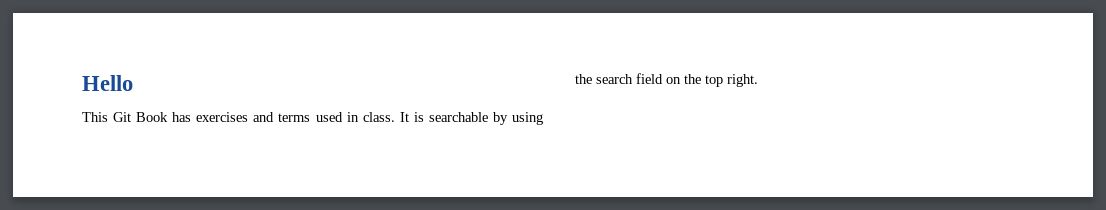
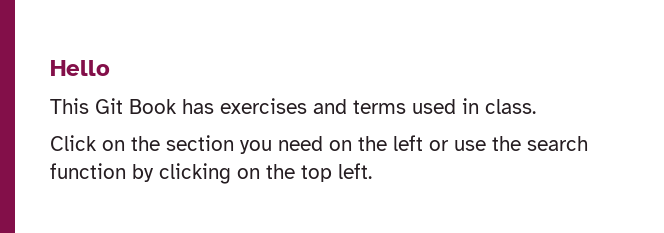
- This Git Book has exercises and terms used in class. It is searchable by using the search field on the top right.
+ This Git Book has exercises and terms used in class.
+ Click on the section you need on the left or use the search function by clicking on the top left.

